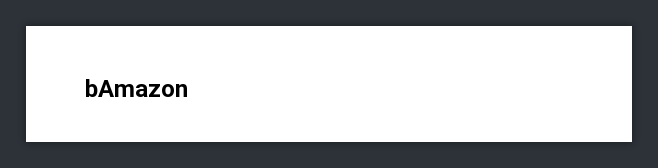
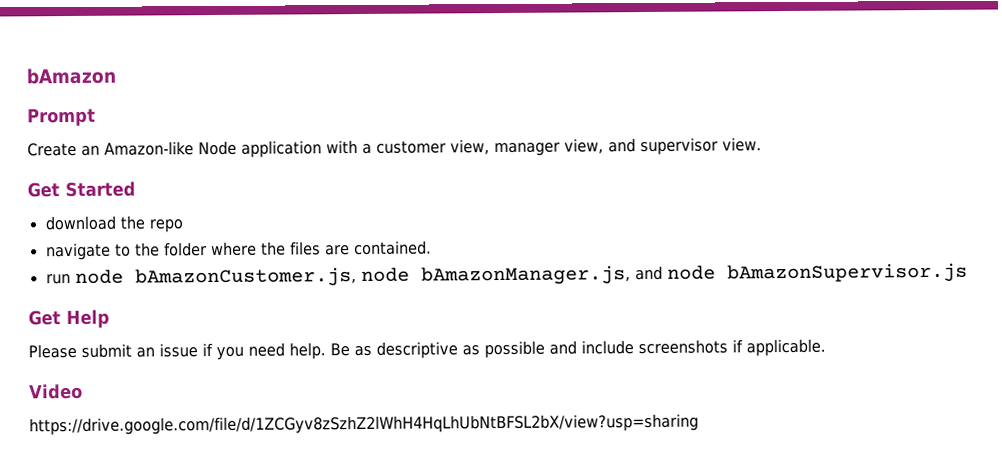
+ Prompt
+ Create an Amazon-like Node application with a customer view, manager view, and supervisor view.
+ Get Started
+ download the repo
+ navigate to the folder where the files are contained.
+ run node bAmazonCustomer.js, node bAmazonManager.js, and node bAmazonSupervisor.js
+ Get Help
+ Please submit an issue if you need help. Be as descriptive as possible and include screenshots if applicable.
+ Video
+ https://drive.google.com/file/d/1ZCGyv8zSzhZ2lWhH4HqLhUbNtBFSL2bX/view?usp=sharing

